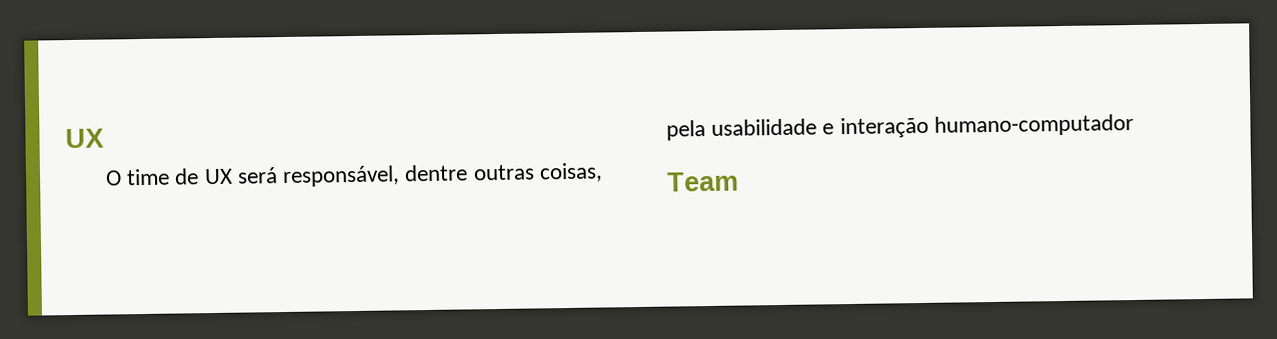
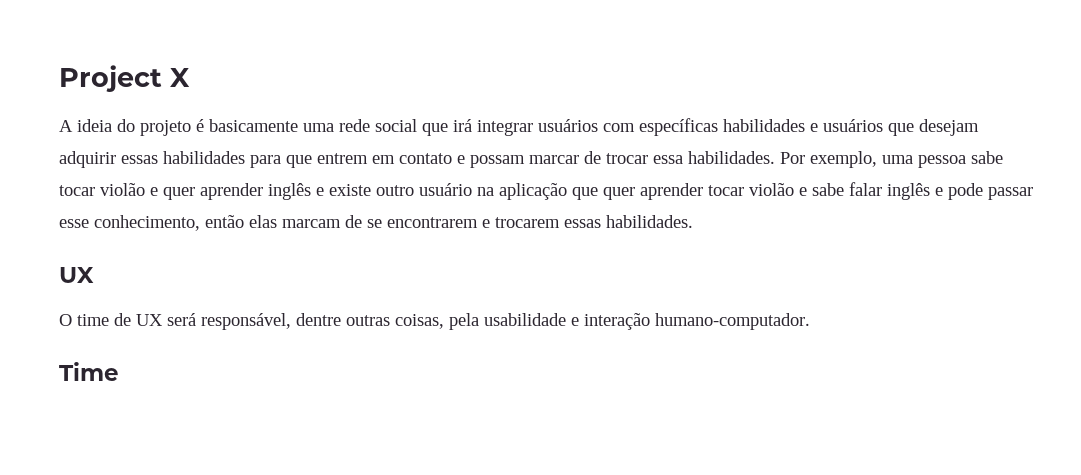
+ Project X
+ A ideia do projeto é basicamente uma rede social que irá integrar usuários com específicas habilidades e usuários que desejam adquirir essas habilidades para que entrem em contato e possam marcar de trocar essa habilidades. Por exemplo, uma pessoa sabe tocar violão e quer aprender inglês e existe outro usuário na aplicação que quer aprender tocar violão e sabe falar inglês e pode passar esse conhecimento, então elas marcam de se encontrarem e trocarem essas habilidades.
- O time de UX será responsável, dentre outras coisas, pela usabilidade e interação humano-computador
- Team
+ O time de UX será responsável, dentre outras coisas, pela usabilidade e interação humano-computador.
+ Time

